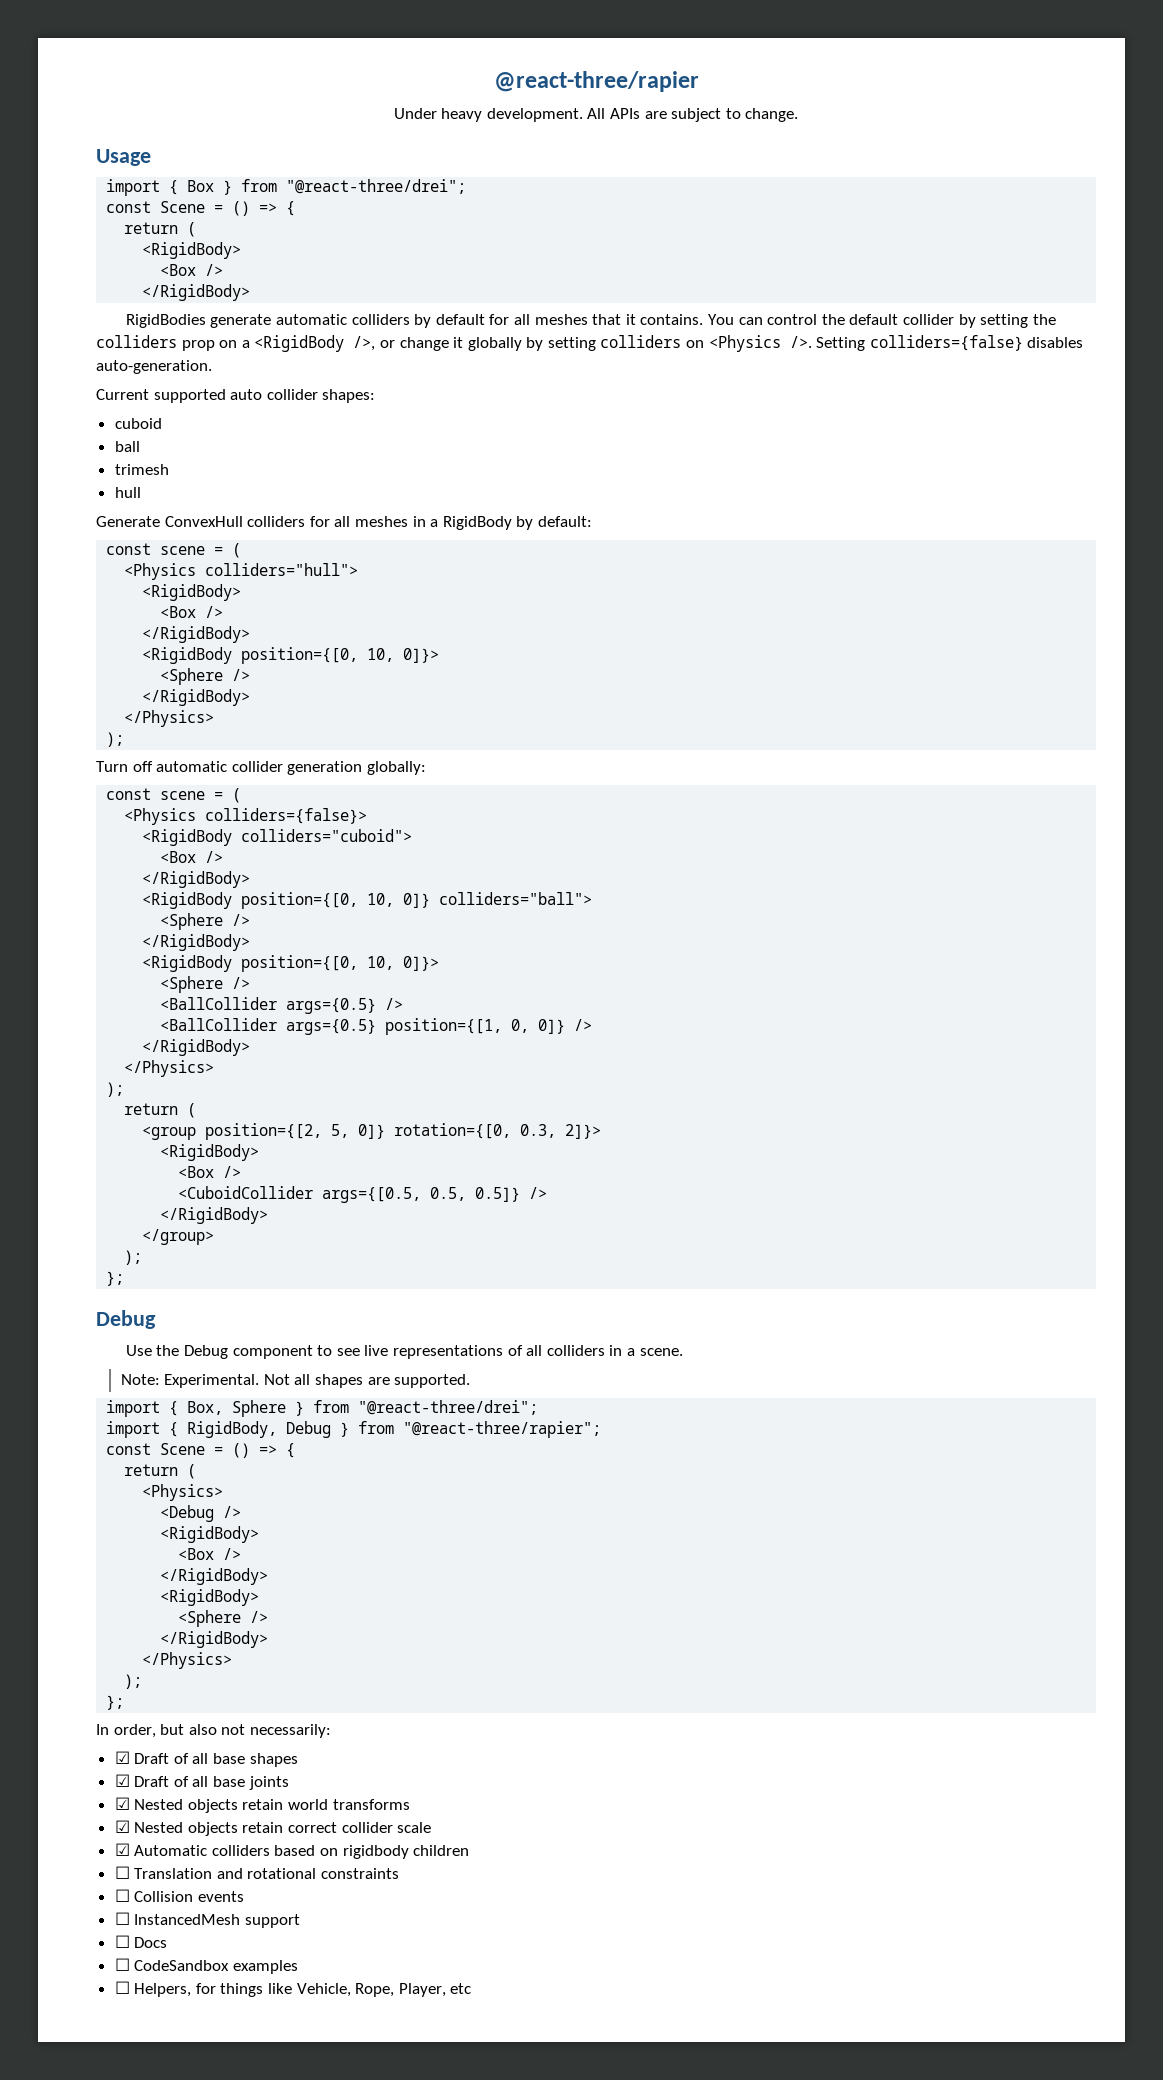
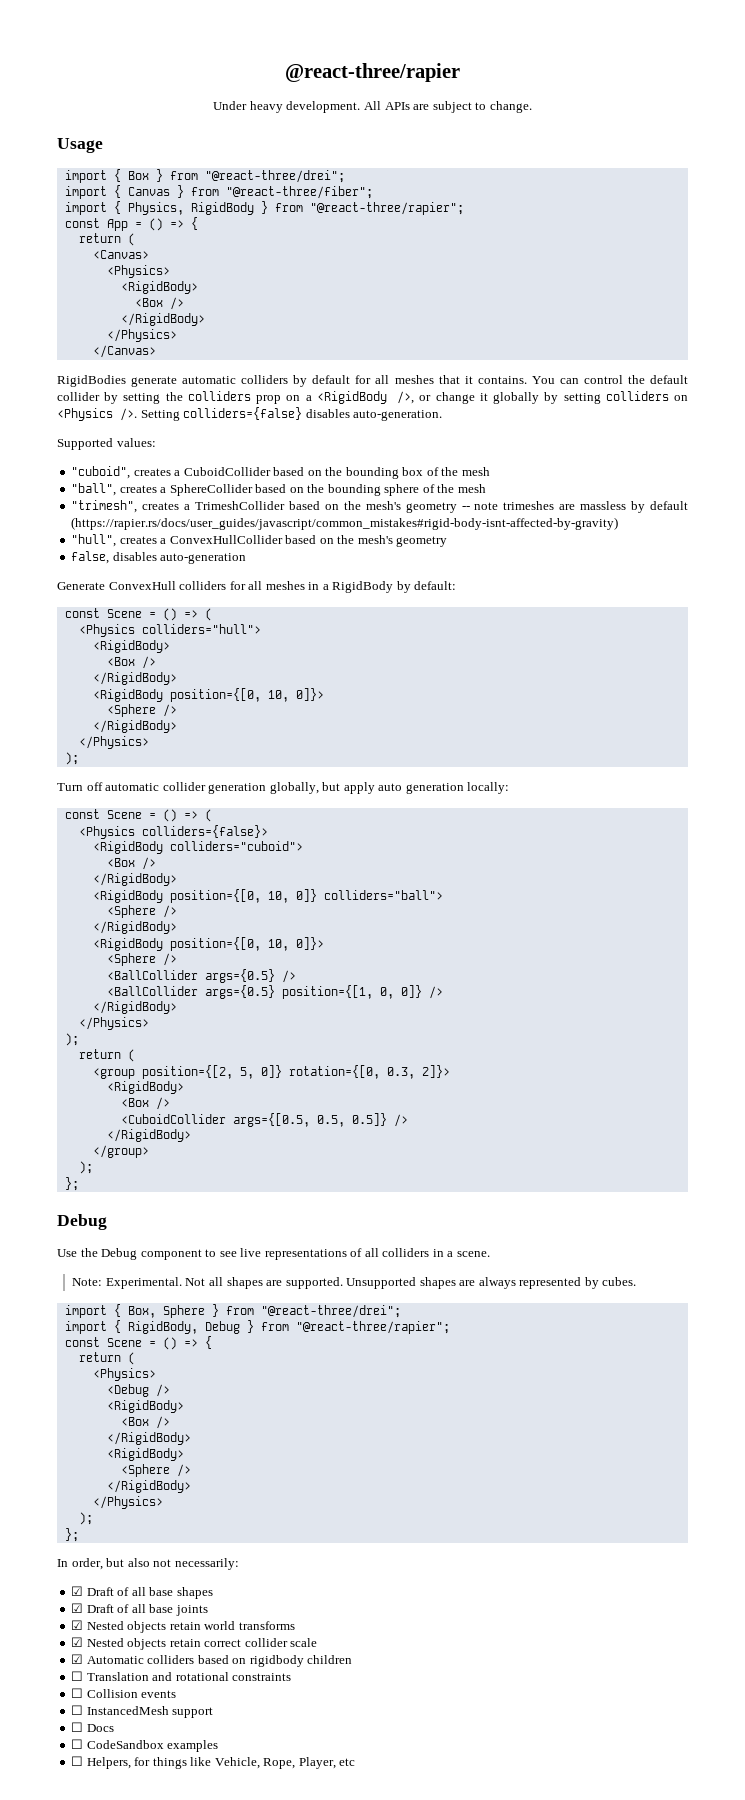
  import { Box } from "@react-three/drei";
- const Scene = () => {
+ import { Canvas } from "@react-three/fiber";
+ import { Physics, RigidBody } from "@react-three/rapier";
+ const App = () => {
  return (
+ <Canvas>
+ <Physics>
  <RigidBody>
  <Box />
  </RigidBody>
+ </Physics>
+ </Canvas>
- Current supported auto collider shapes:
- cuboid
- ball
- trimesh
- hull
+ Supported values:
+ "cuboid", creates a CuboidCollider based on the bounding box of the mesh
+ "ball", creates a SphereCollider based on the bounding sphere of the mesh
+ "trimesh", creates a TrimeshCollider based on the mesh's geometry -- note trimeshes are massless by default (https://rapier.rs/docs/user_guides/javascript/common_mistakes#rigid-body-isnt-affected-by-gravity)
+ "hull", creates a ConvexHullCollider based on the mesh's geometry
+ false, disables auto-generation
  Generate ConvexHull colliders for all meshes in a RigidBody by default:
- const scene = (
+ const Scene = () => (
- Turn off automatic collider generation globally:
- const scene = (
+ Turn off automatic collider generation globally, but apply auto generation locally:
+ const Scene = () => (
+ Unsupported shapes are always represented by cubes.

